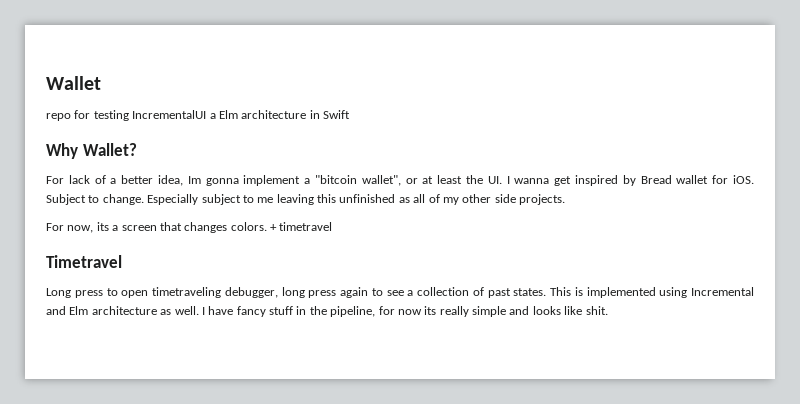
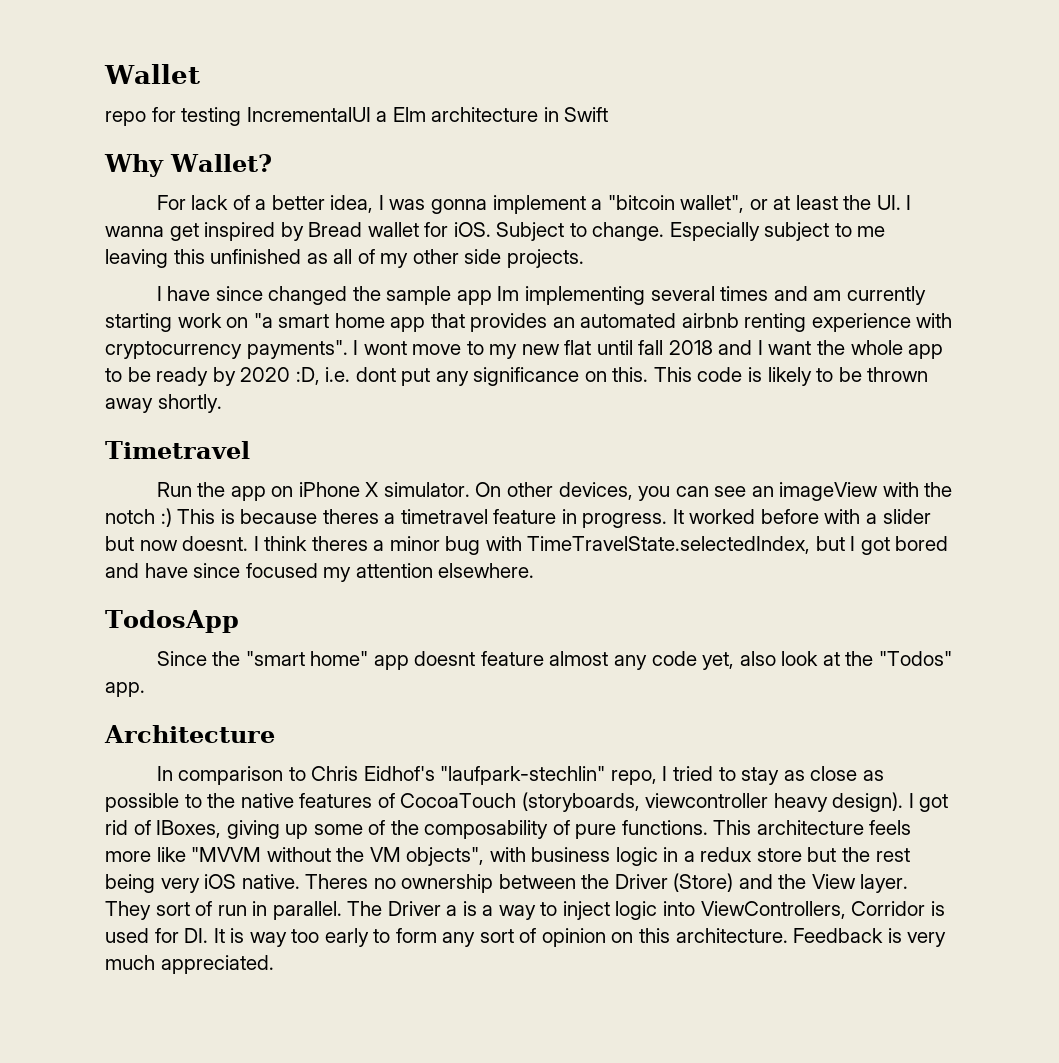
- For lack of a better idea, Im gonna implement a "bitcoin wallet", or at least the UI. I wanna get inspired by Bread wallet for iOS.
+ For lack of a better idea, I was gonna implement a "bitcoin wallet", or at least the UI. I wanna get inspired by Bread wallet for iOS.
- For now, its a screen that changes colors. + timetravel
+ I have since changed the sample app Im implementing several times and am currently starting work on "a smart home app that provides an automated airbnb renting experience with cryptocurrency payments". I wont move to my new flat until fall 2018 and I want the whole app to be ready by 2020 :D, i.e. dont put any significance on this. This code is likely to be thrown away shortly.
  Timetravel
- Long press to open timetraveling debugger, long press again to see a collection of past states. This is implemented using Incremental and Elm architecture as well. I have fancy stuff in the pipeline, for now its really simple and looks like shit.
+ Run the app on iPhone X simulator. On other devices, you can see an imageView with the notch :) This is because theres a timetravel feature in progress. It worked before with a slider but now doesnt. I think theres a minor bug with TimeTravelState.selectedIndex, but I got bored and have since focused my attention elsewhere.
+ TodosApp
+ Since the "smart home" app doesnt feature almost any code yet, also look at the "Todos" app.
+ Architecture
+ In comparison to Chris Eidhof's "laufpark-stechlin" repo, I tried to stay as close as possible to the native features of CocoaTouch (storyboards, viewcontroller heavy design). I got rid of IBoxes, giving up some of the composability of pure functions. This architecture feels more like "MVVM without the VM objects", with business logic in a redux store but the rest being very iOS native. Theres no ownership between the Driver (Store) and the View layer. They sort of run in parallel. The Driver a is a way to inject logic into ViewControllers, Corridor is used for DI. It is way too early to form any sort of opinion on this architecture. Feedback is very much appreciated.

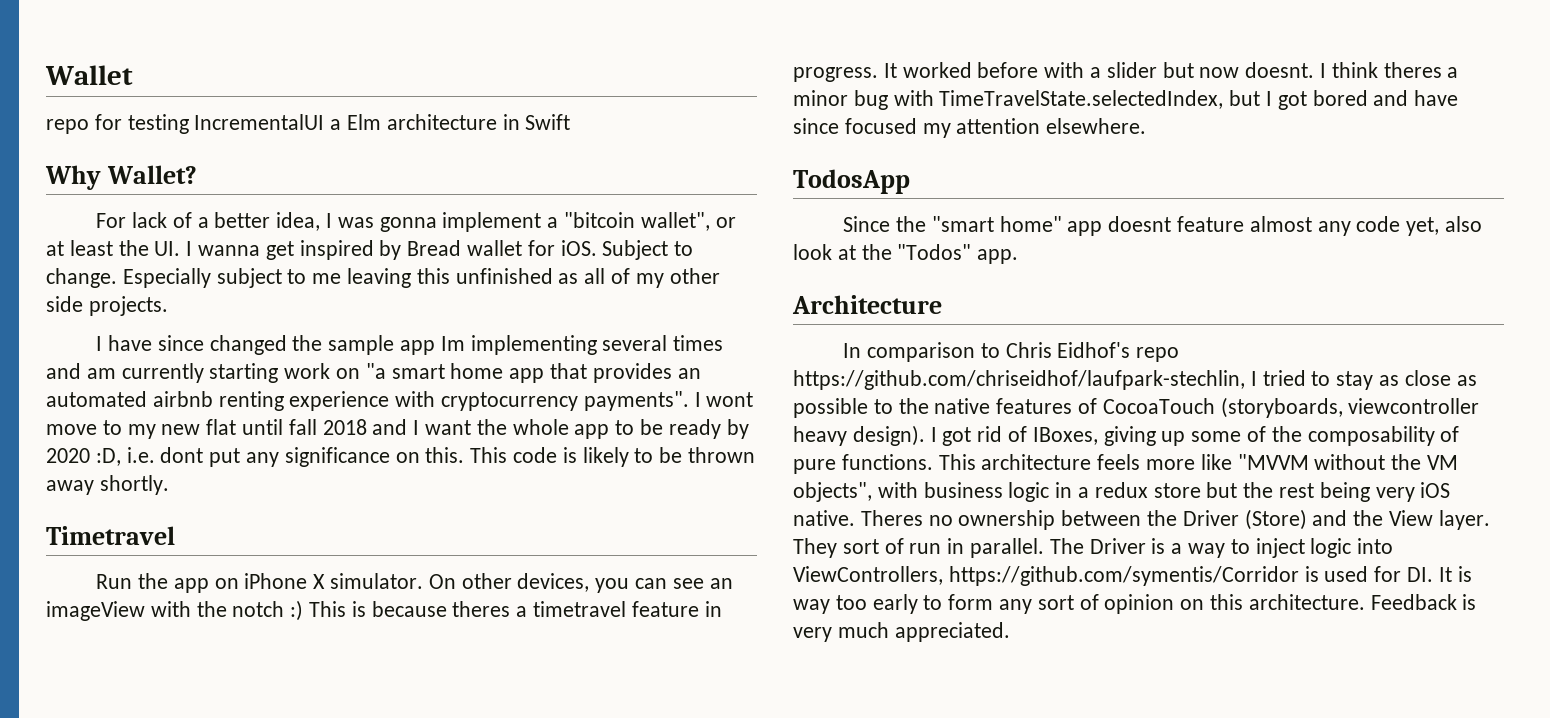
- In comparison to Chris Eidhof's "laufpark-stechlin" repo, I tried to stay as close as possible to the native features of CocoaTouch (storyboards, viewcontroller heavy design).
+ In comparison to Chris Eidhof's repo https://github.com/chriseidhof/laufpark-stechlin, I tried to stay as close as possible to the native features of CocoaTouch (storyboards, viewcontroller heavy design).
- The Driver a is a way to inject logic into ViewControllers, Corridor is used for DI. It is way too early to form any sort of opinion on this architecture.
+ The Driver is a way to inject logic into ViewControllers, https://github.com/symentis/Corridor is used for DI. It is way too early to form any sort of opinion on this architecture.

